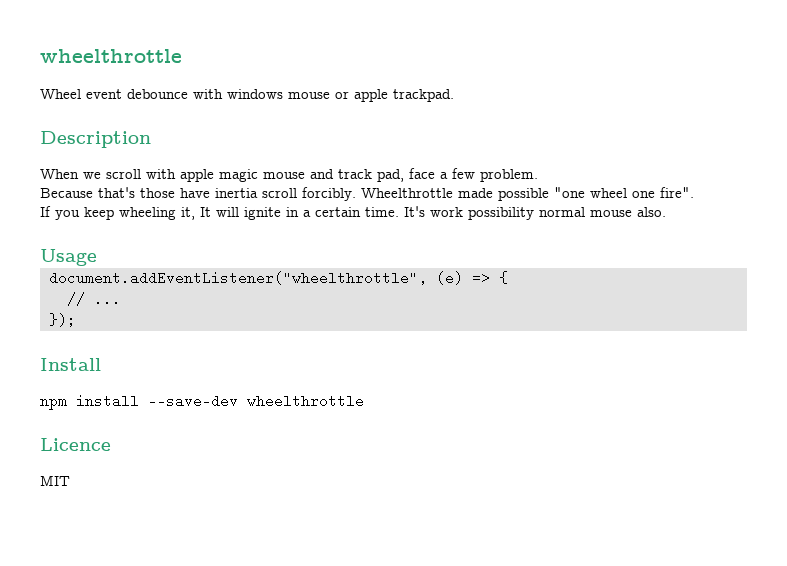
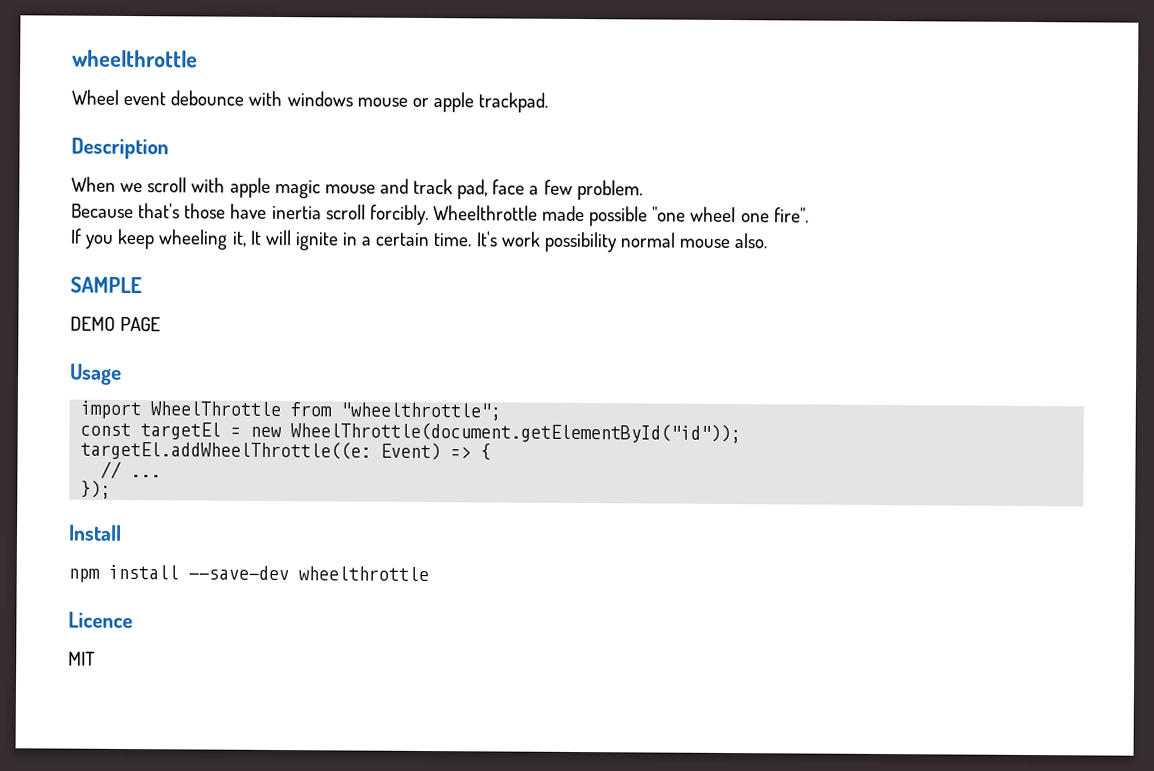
+ SAMPLE
+ DEMO PAGE
  Usage
- document.addEventListener("wheelthrottle", (e) => {
+ import WheelThrottle from "wheelthrottle";
+ const targetEl = new WheelThrottle(document.getElementById("id"));
+ targetEl.addWheelThrottle((e: Event) => {

